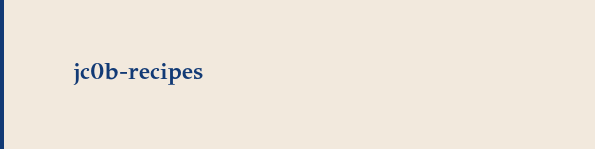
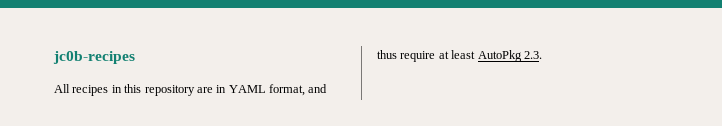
+ All recipes in this repository are in YAML format, and thus require at least AutoPkg 2.3.

